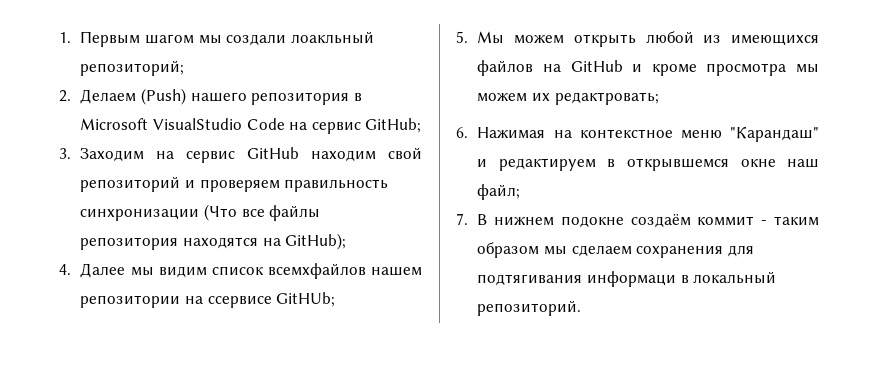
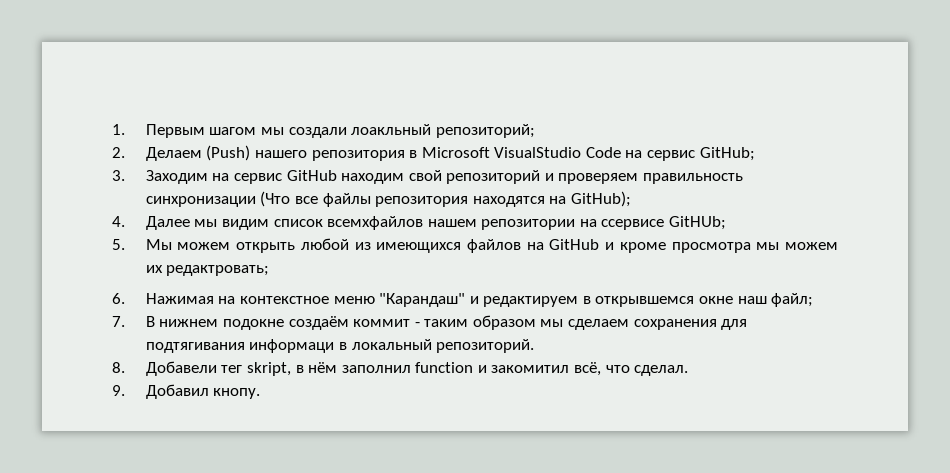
+ 8. Добавели тег skript, в нём заполнил function и закомитил всё, что сделал.
+ 9. Добавил кнопу.

